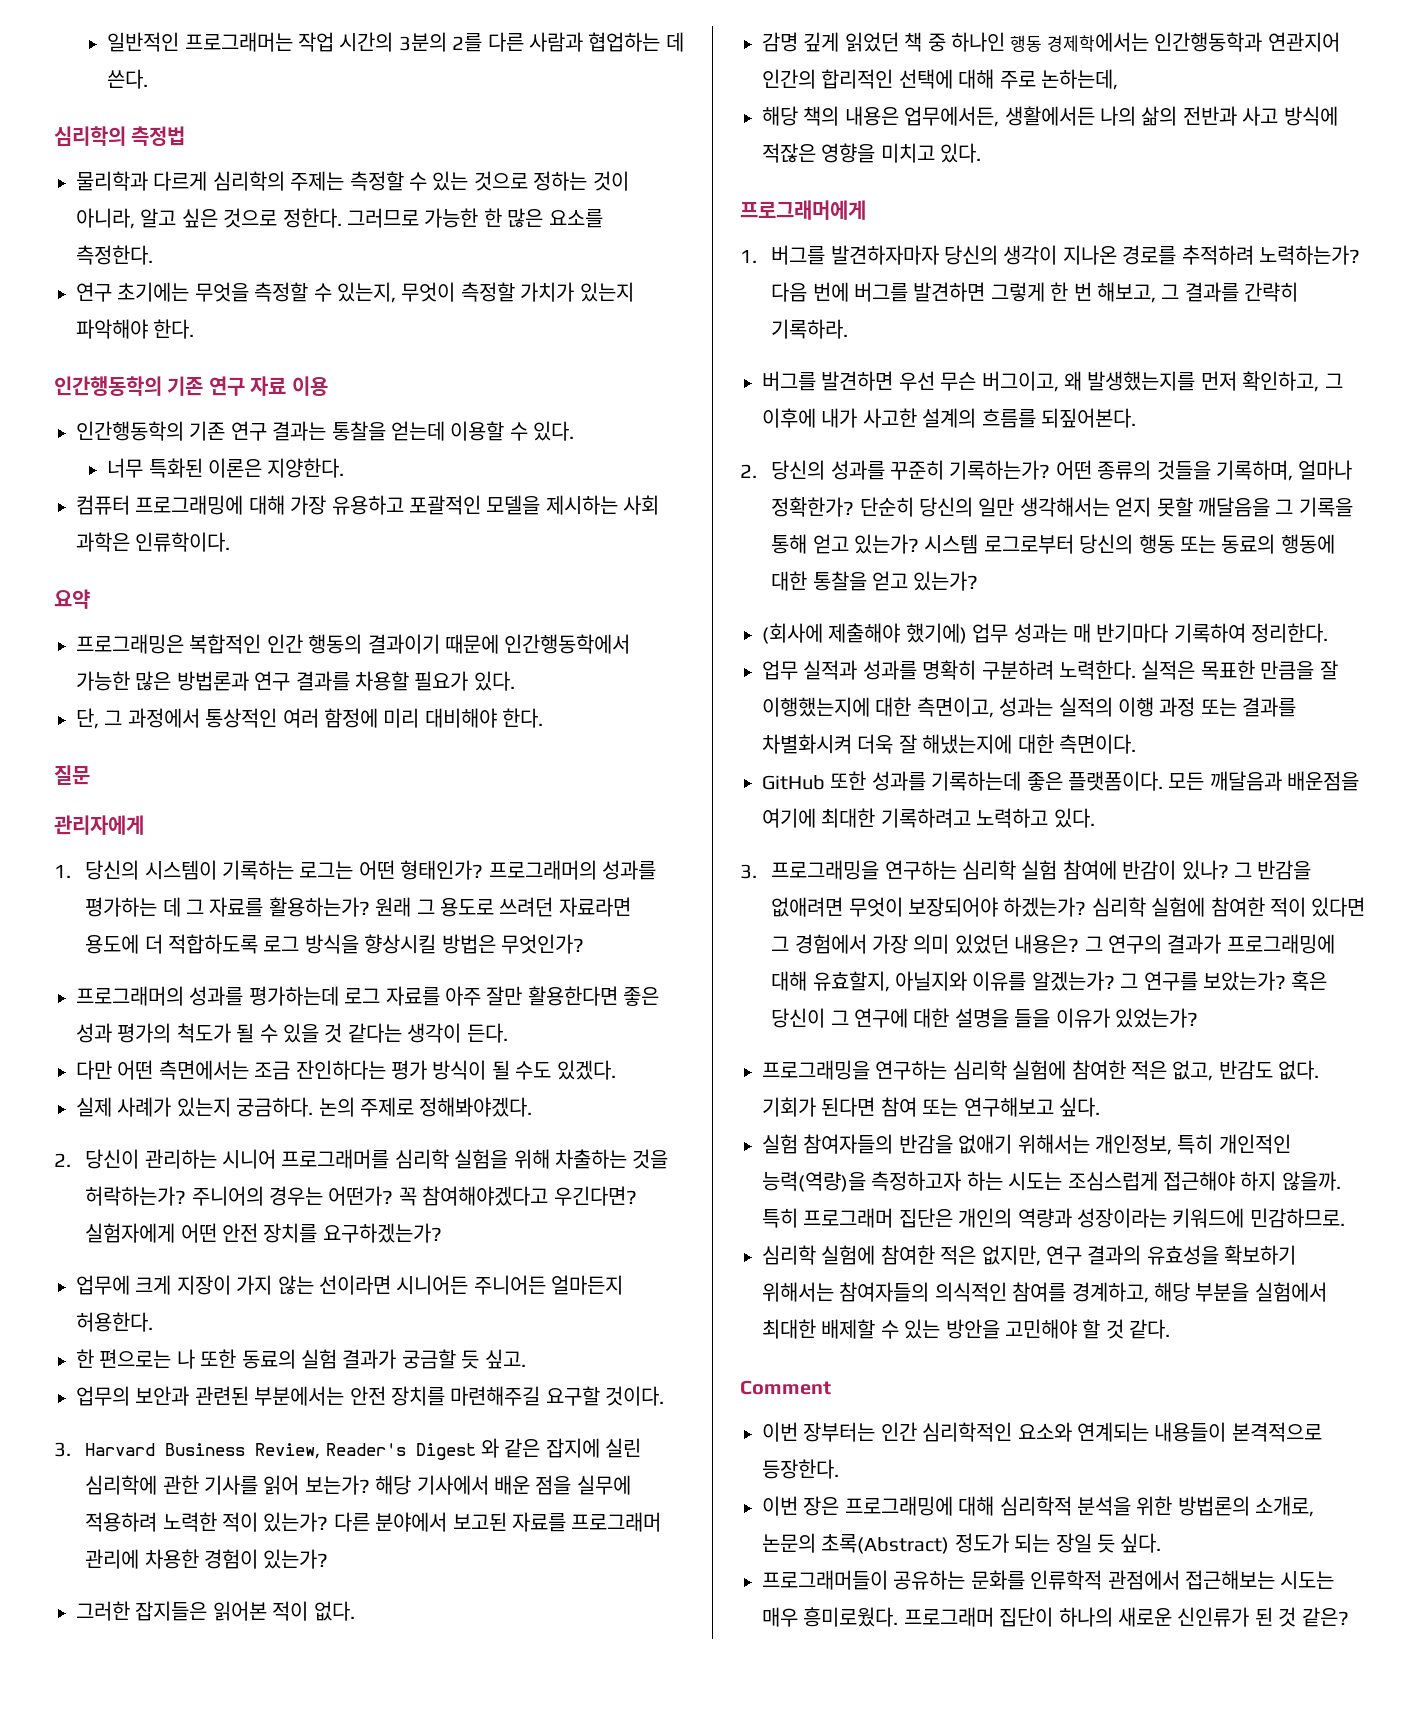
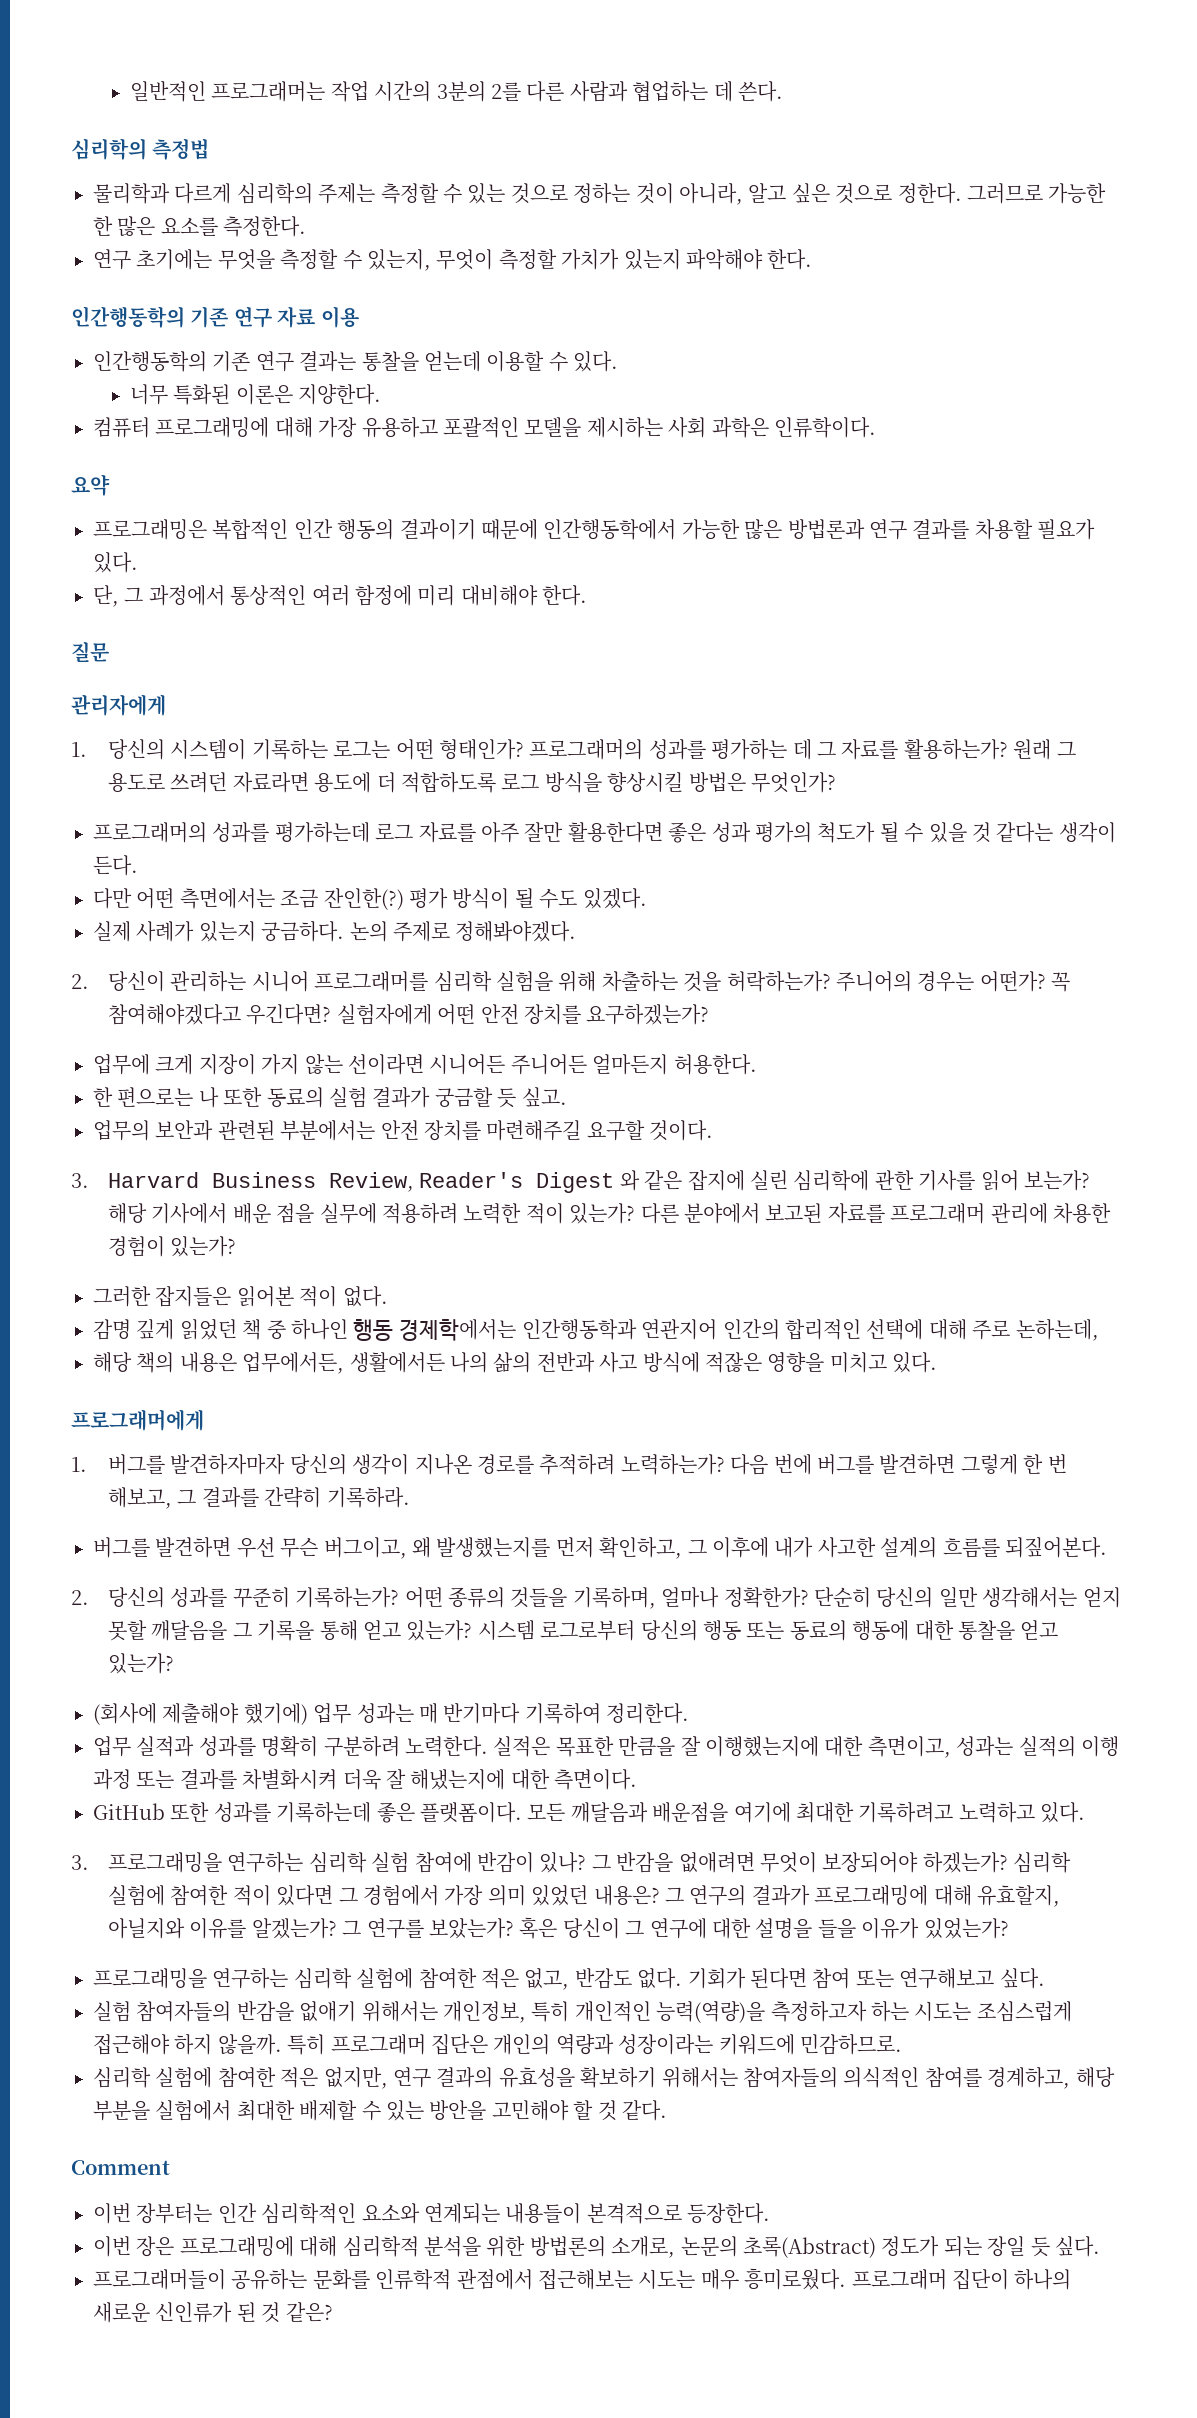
- 다만 어떤 측면에서는 조금 잔인하다는 평가 방식이 될 수도 있겠다.
+ 다만 어떤 측면에서는 조금 잔인한(?) 평가 방식이 될 수도 있겠다.

